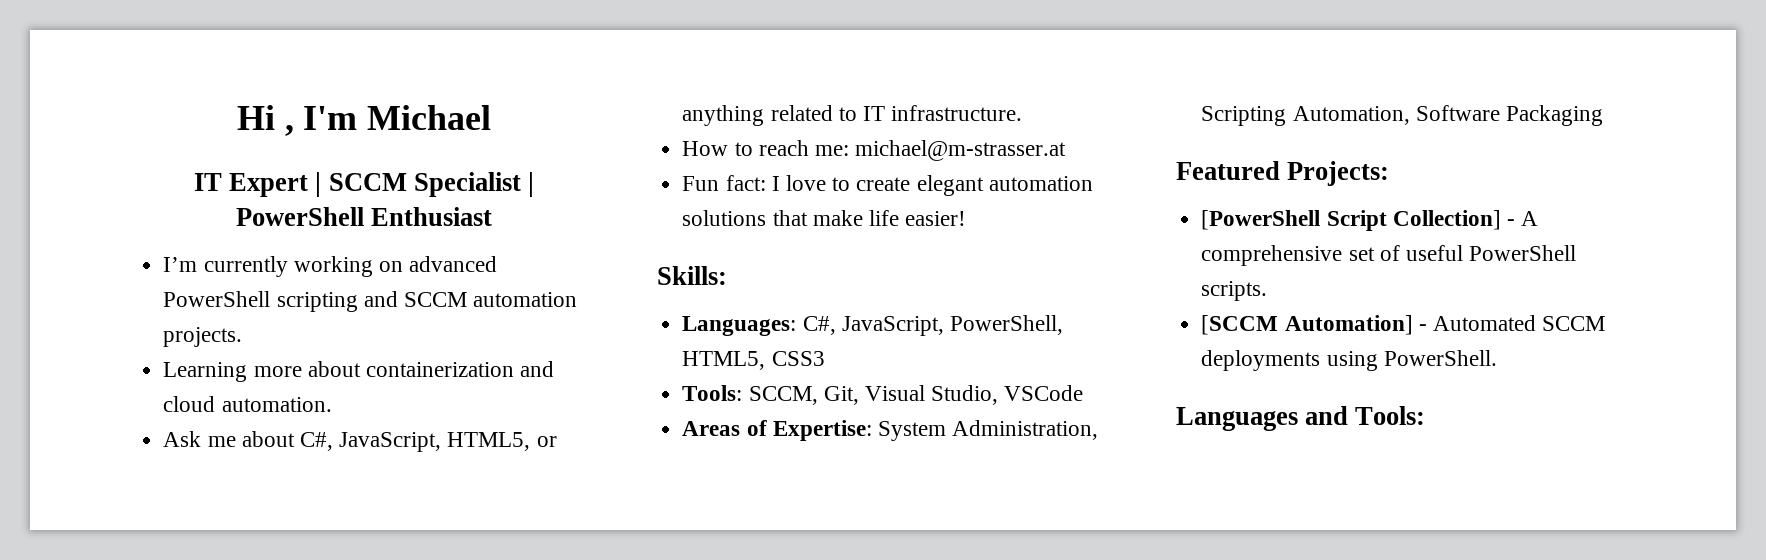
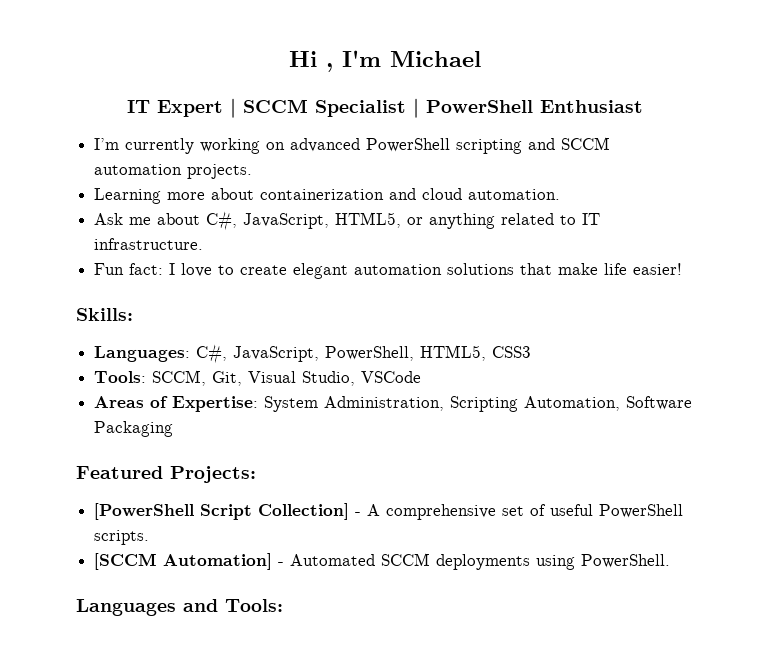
- How to reach me: michael@m-strasser.at

